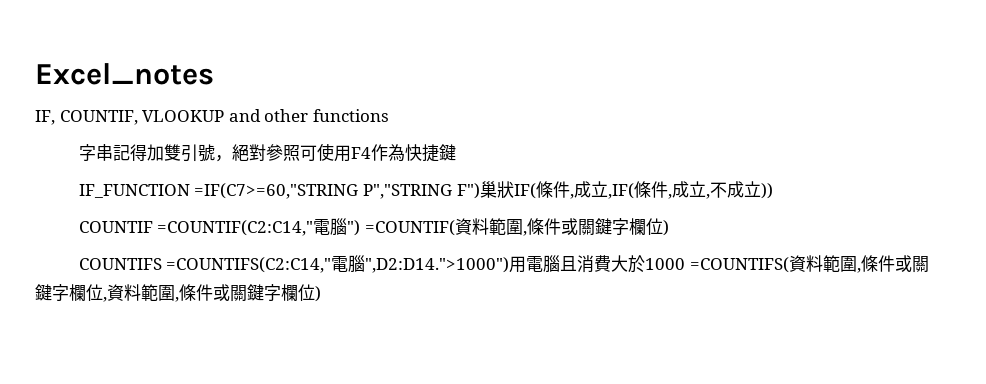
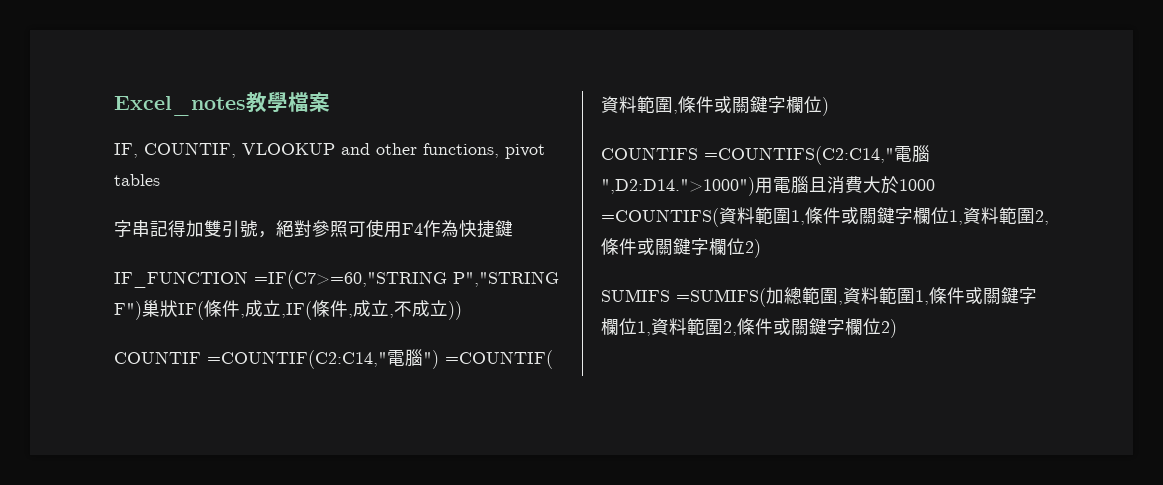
- Excel_notes
+ Excel_notes教學檔案
- IF, COUNTIF, VLOOKUP and other functions
+ IF, COUNTIF, VLOOKUP and other functions, pivot tables
- COUNTIFS =COUNTIFS(C2:C14,"電腦",D2:D14.">1000")用電腦且消費大於1000 =COUNTIFS(資料範圍,條件或關鍵字欄位,資料範圍,條件或關鍵字欄位)
+ COUNTIFS =COUNTIFS(C2:C14,"電腦",D2:D14.">1000")用電腦且消費大於1000 =COUNTIFS(資料範圍1,條件或關鍵字欄位1,資料範圍2,條件或關鍵字欄位2)
+ SUMIFS =SUMIFS(加總範圍,資料範圍1,條件或關鍵字欄位1,資料範圍2,條件或關鍵字欄位2)

